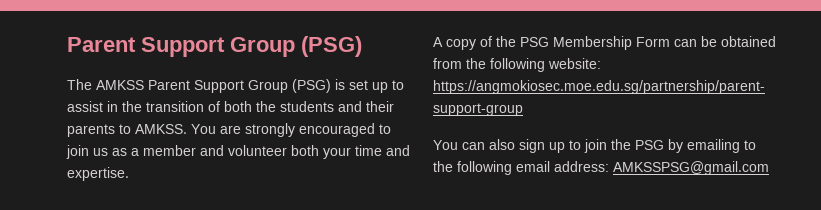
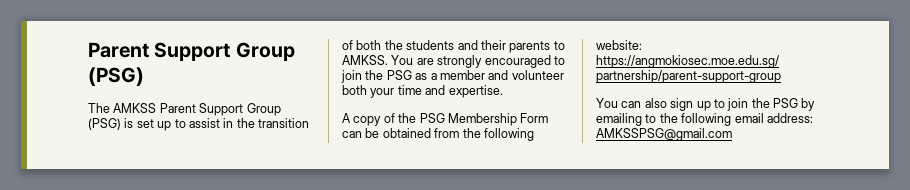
- You are strongly encouraged to join us as a member and volunteer both your time and expertise.
+ You are strongly encouraged to join the PSG as a member and volunteer both your time and expertise.

